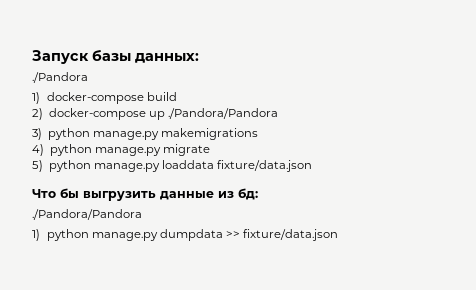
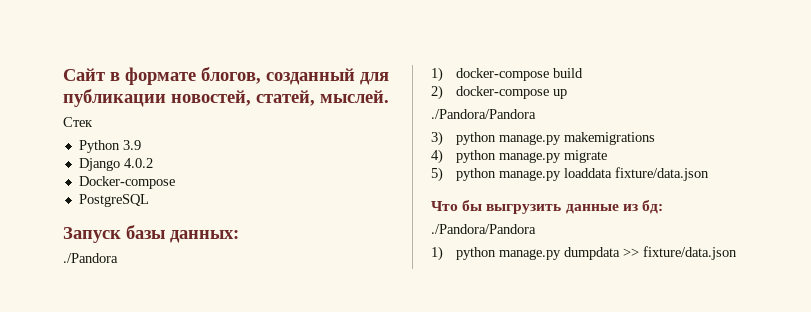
+ Сайт в формате блогов, созданный для публикации новостей, статей, мыслей.
+ Стек
+ Python 3.9
+ Django 4.0.2
+ Docker-compose
+ PostgreSQL
- 2) docker-compose up ./Pandora/Pandora
+ 2) docker-compose up
+ ./Pandora/Pandora

